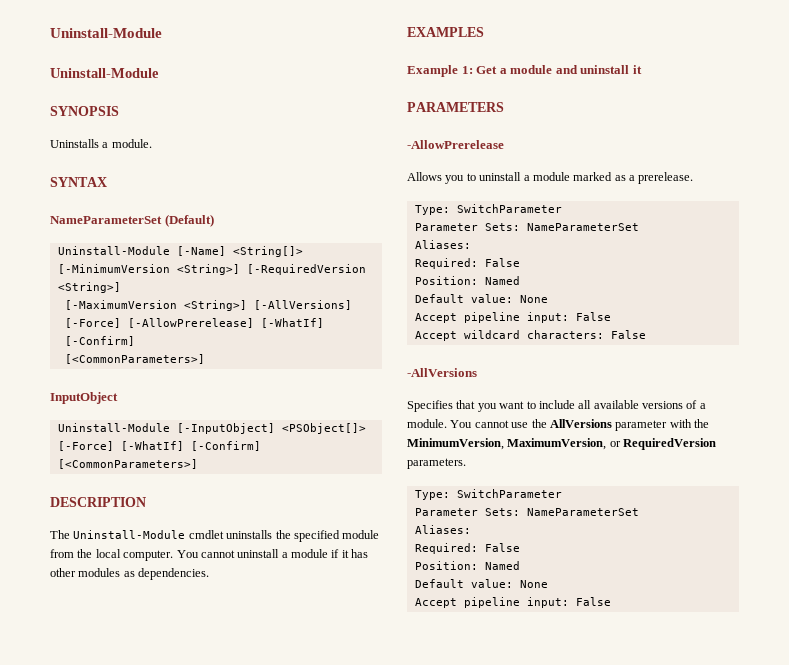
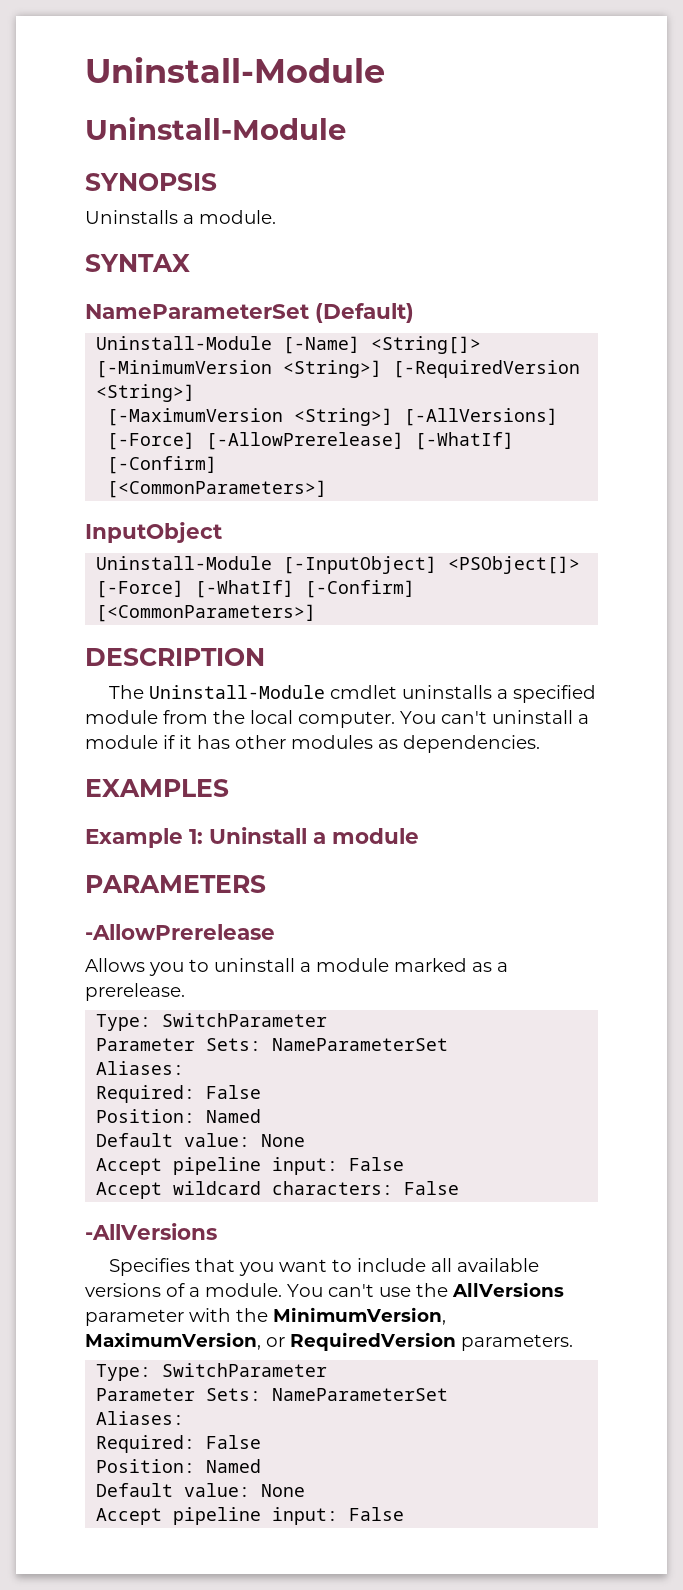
- The Uninstall-Module cmdlet uninstalls the specified module from the local computer.
+ The Uninstall-Module cmdlet uninstalls a specified module from the local computer.
- You cannot uninstall a module if it has other modules as dependencies.
+ You can't uninstall a module if it has other modules as dependencies.
- Example 1: Get a module and uninstall it
+ Example 1: Uninstall a module
- You cannot use the AllVersions parameter with the MinimumVersion, MaximumVersion, or RequiredVersion parameters.
+ You can't use the AllVersions parameter with the MinimumVersion, MaximumVersion, or RequiredVersion parameters.

